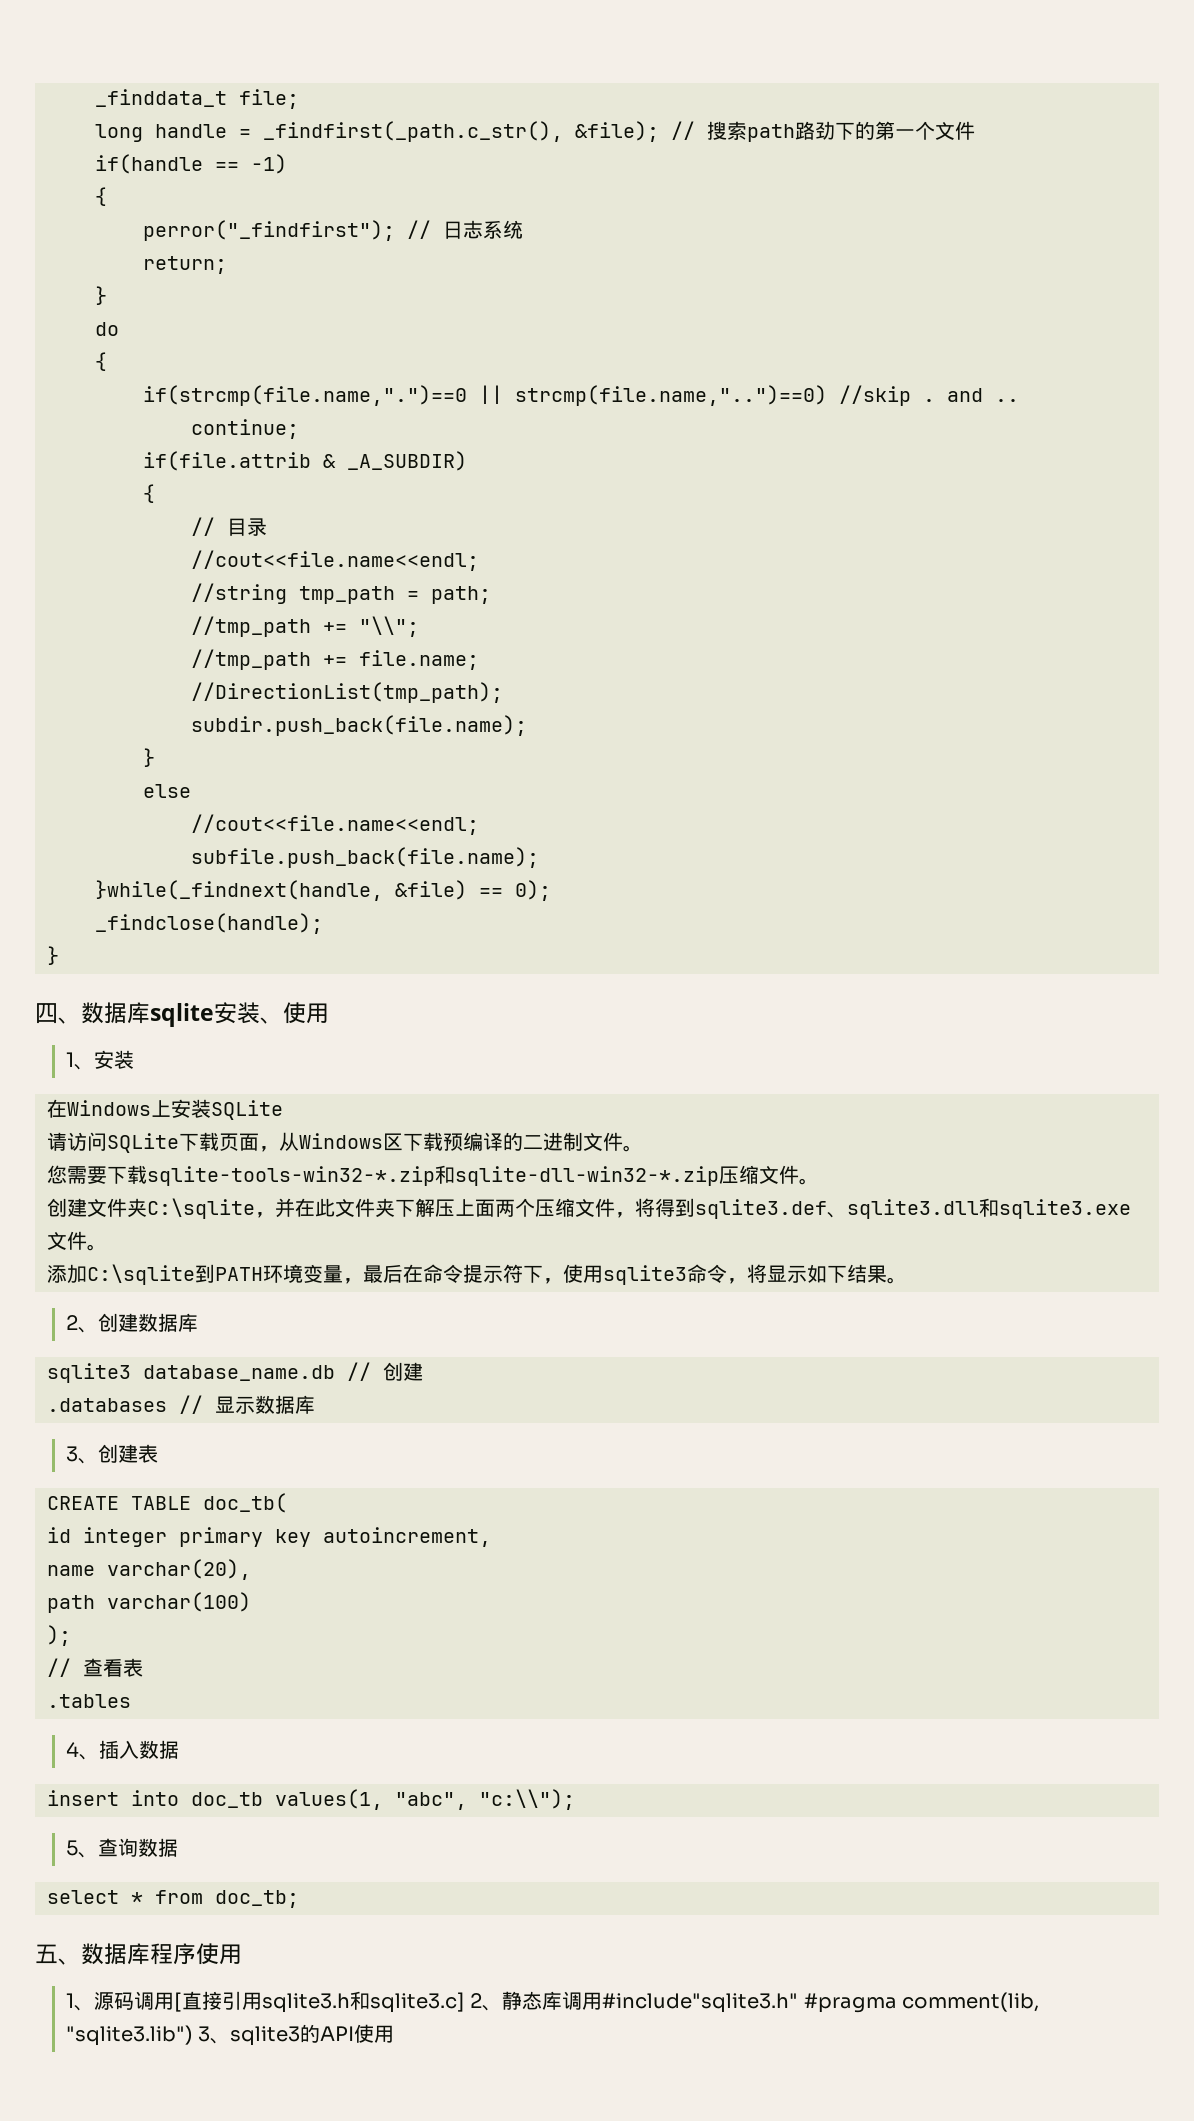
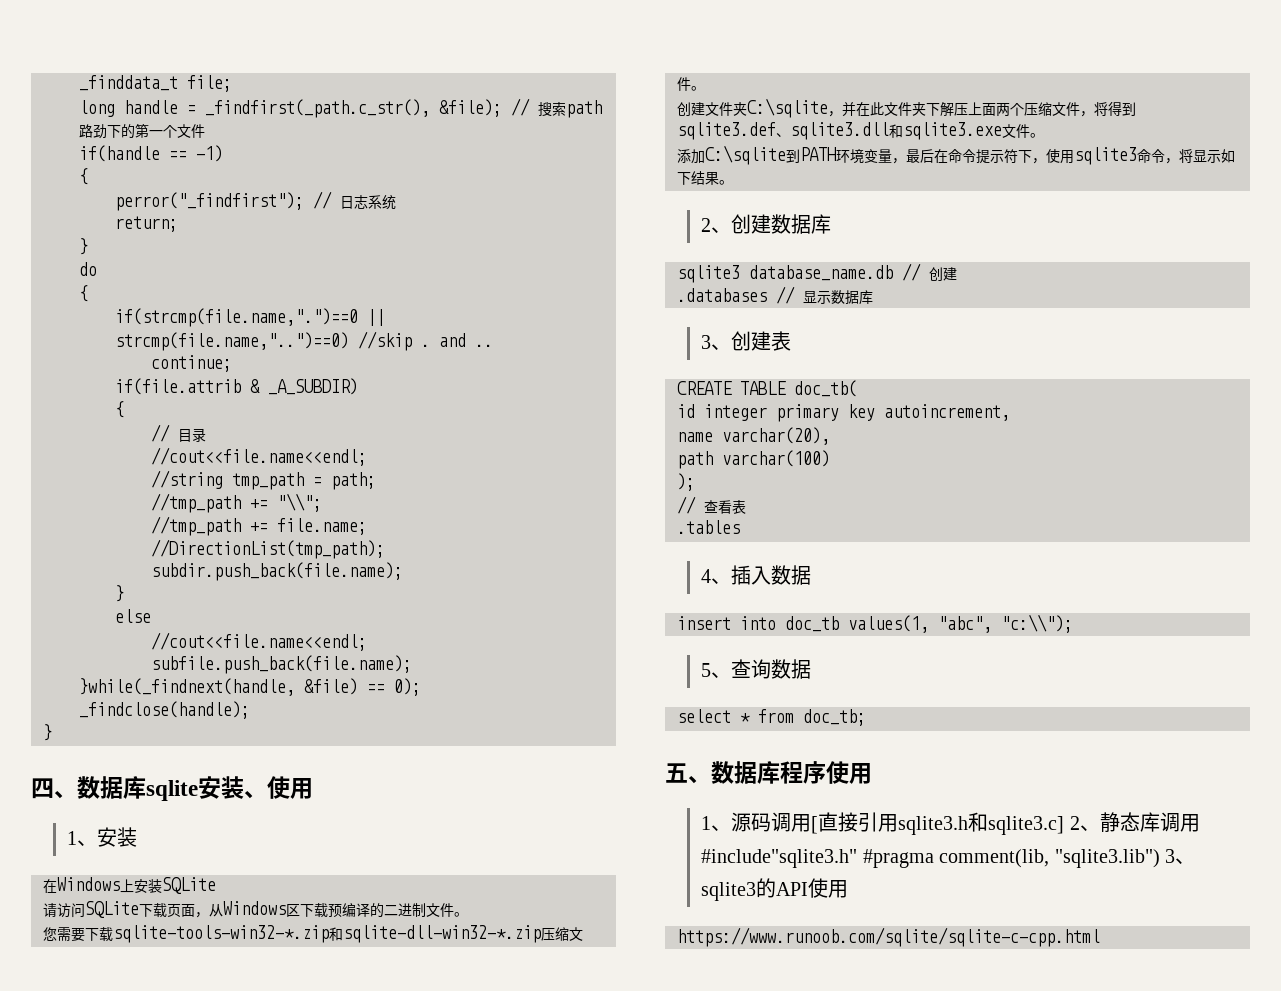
+ https://www.runoob.com/sqlite/sqlite-c-cpp.html

